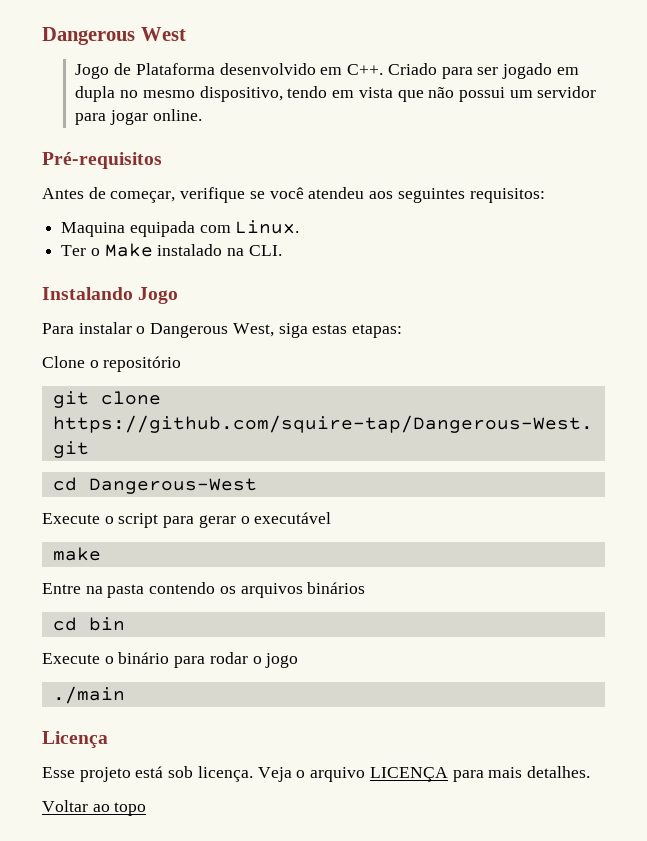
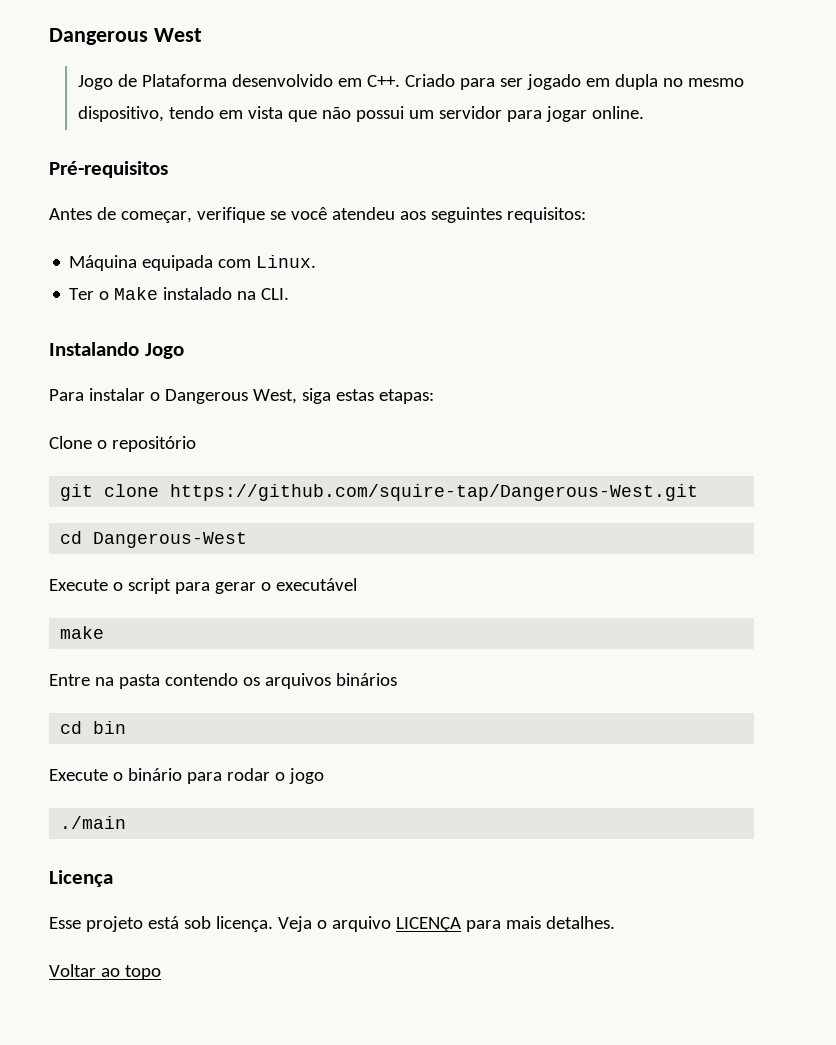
- Maquina equipada com Linux.
+ Máquina equipada com Linux.

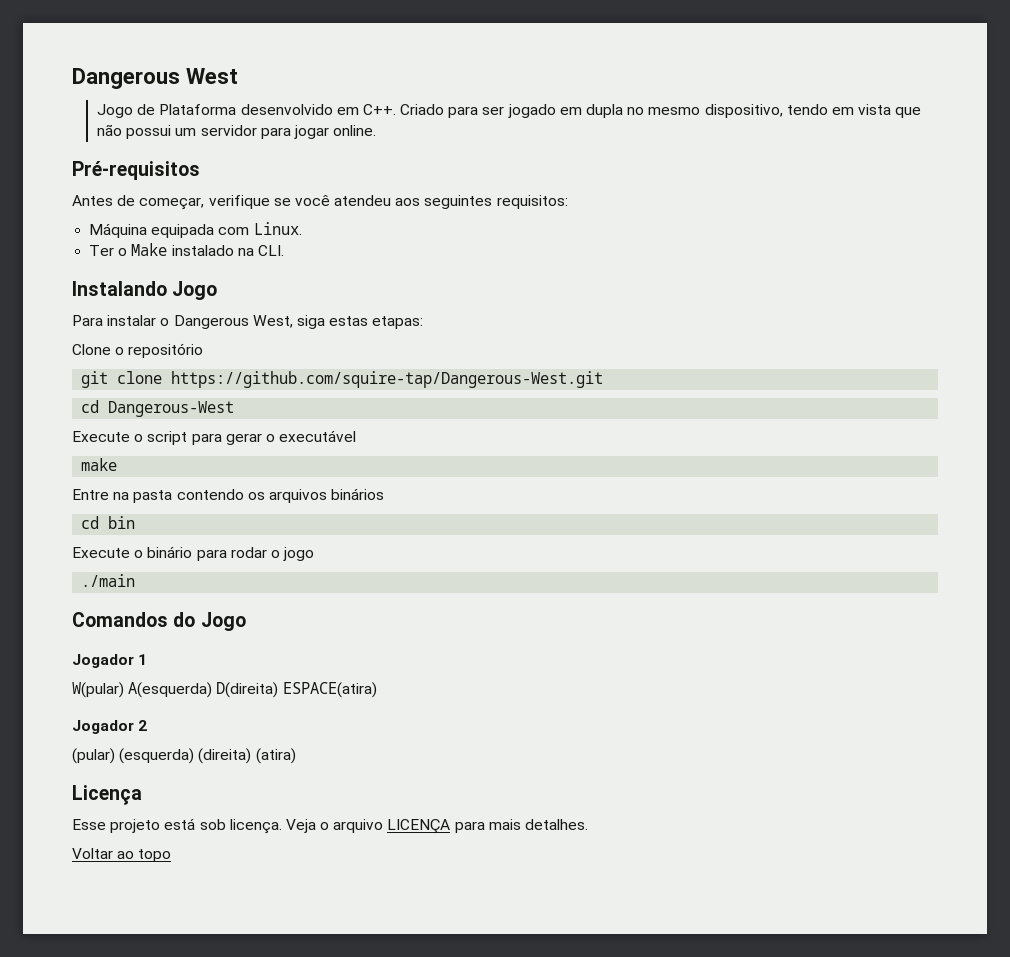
+ Comandos do Jogo
+ Jogador 1
+ W(pular) A(esquerda) D(direita) ESPACE(atira)
+ Jogador 2
+ (pular) (esquerda) (direita) (atira)

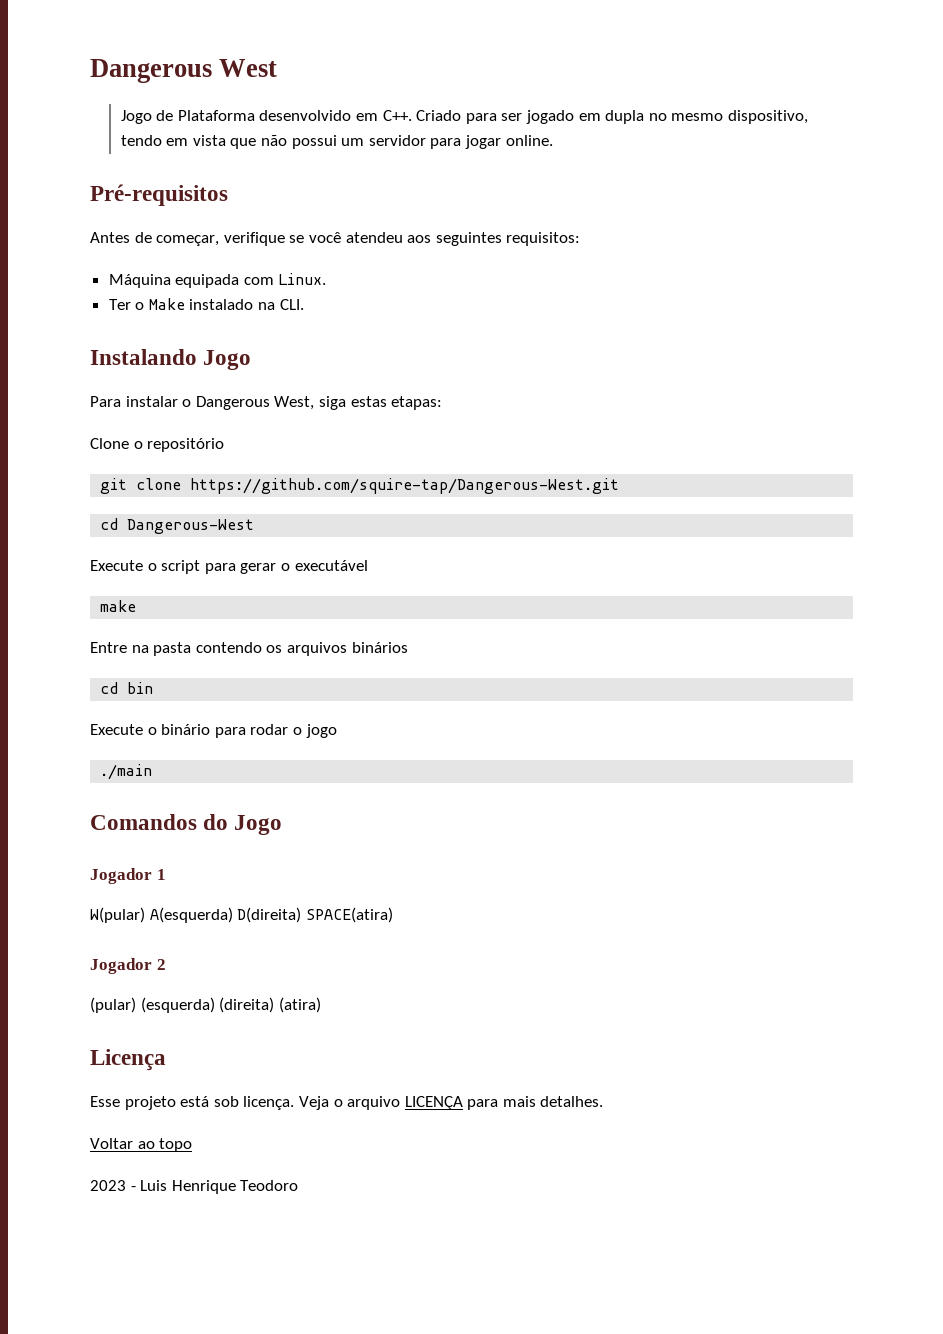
- W(pular) A(esquerda) D(direita) ESPACE(atira)
+ W(pular) A(esquerda) D(direita) SPACE(atira)
+ 2023 - Luis Henrique Teodoro

